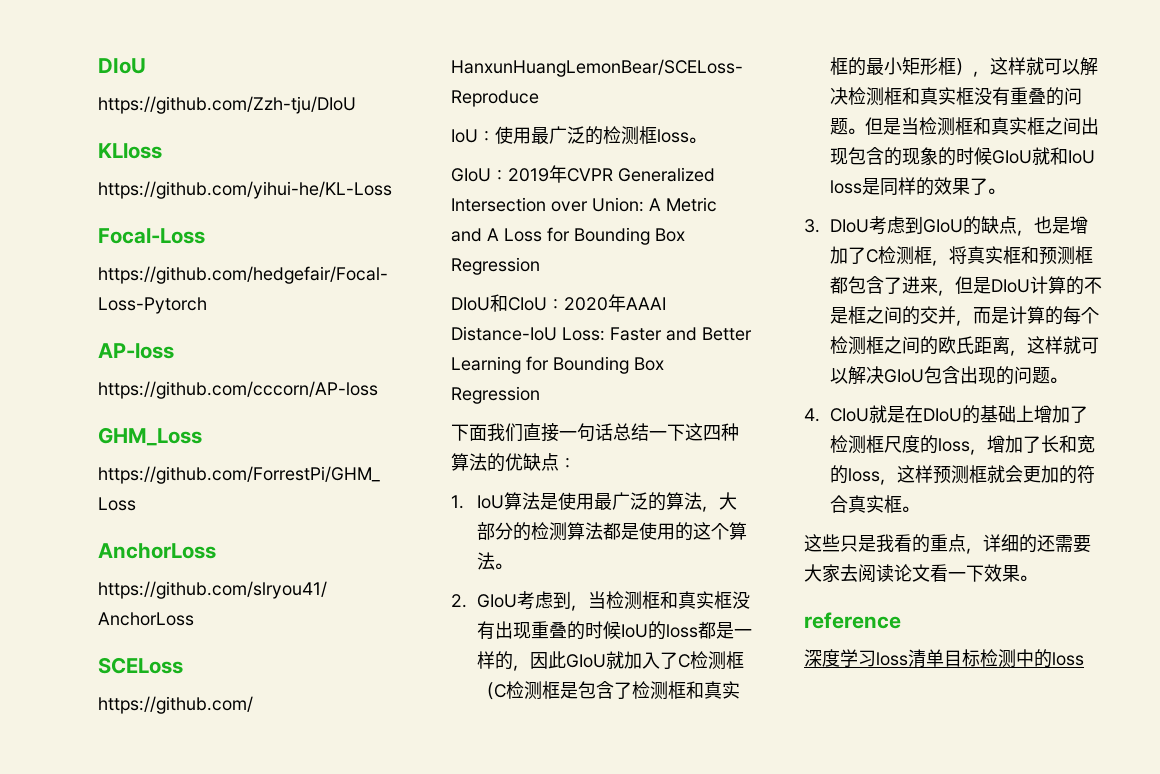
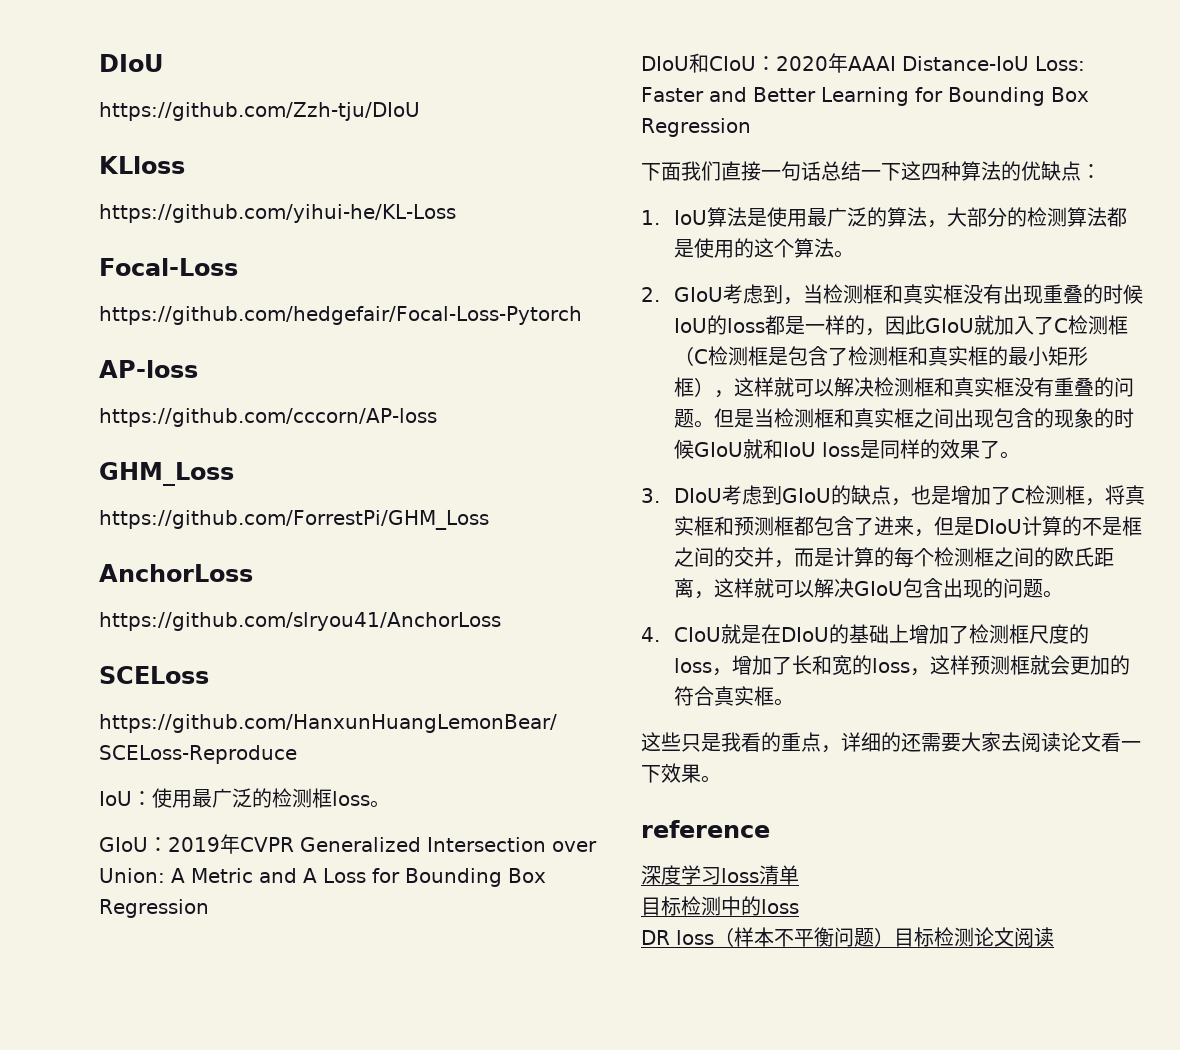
- 深度学习loss清单目标检测中的loss
+ 深度学习loss清单
+ 目标检测中的loss
+ DR loss（样本不平衡问题）目标检测论文阅读

